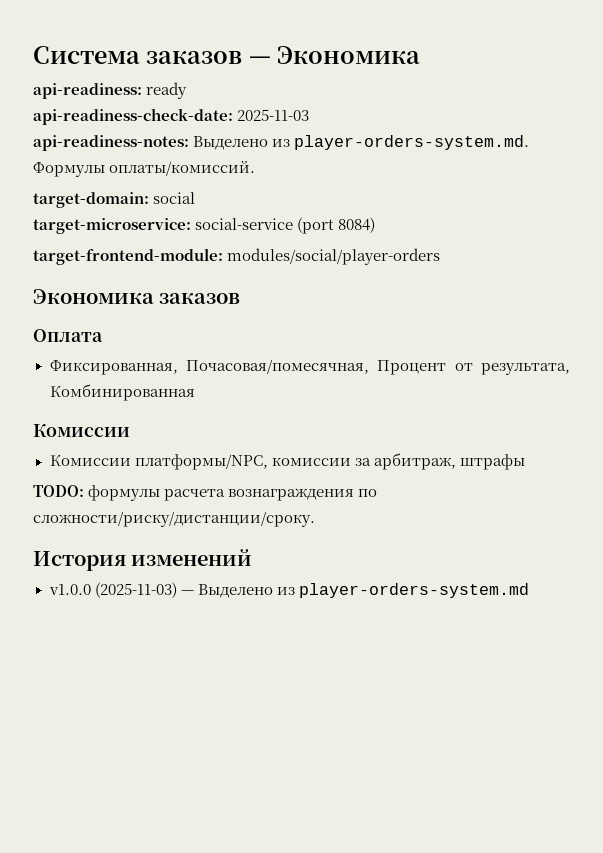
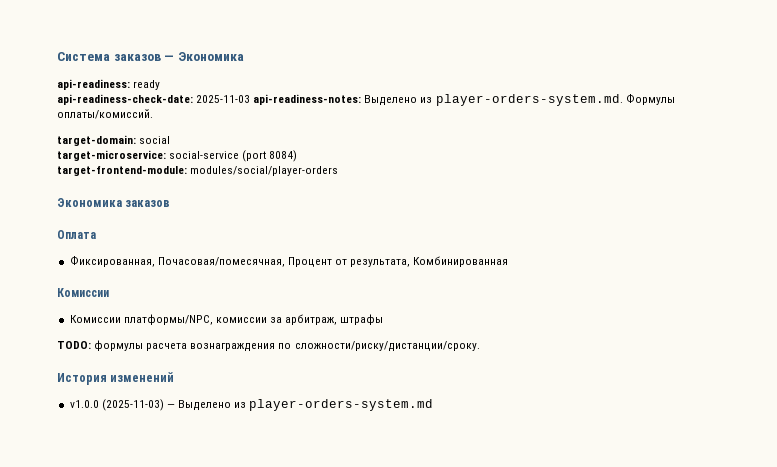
- api-readiness-check-date: 2025-11-03
- api-readiness-notes: Выделено из player-orders-system.md. Формулы оплаты/комиссий.
+ api-readiness-check-date: 2025-11-03 api-readiness-notes: Выделено из player-orders-system.md. Формулы оплаты/комиссий.

